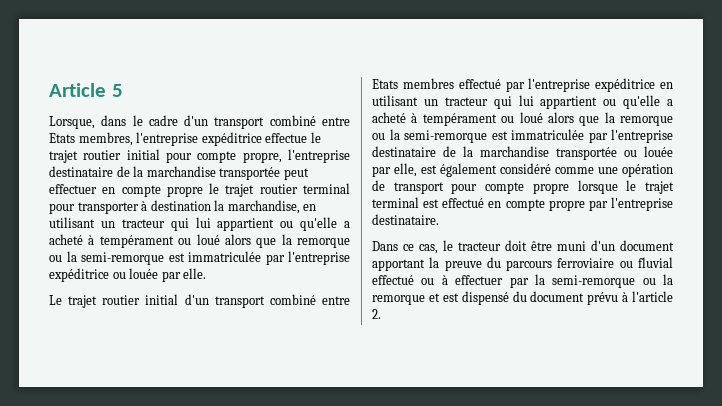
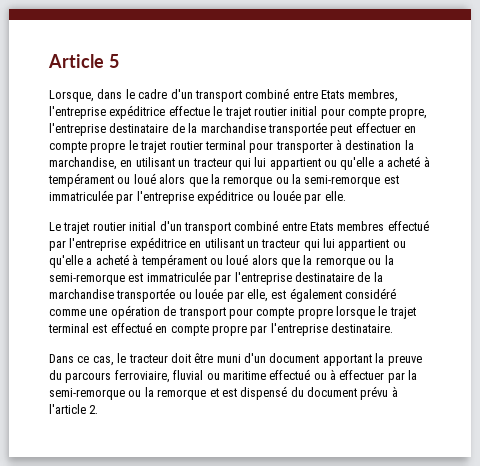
- Dans ce cas, le tracteur doit être muni d'un document apportant la preuve du parcours ferroviaire ou fluvial effectué ou à effectuer par la semi-remorque ou la remorque et est dispensé du document prévu à l'article 2.
+ Dans ce cas, le tracteur doit être muni d'un document apportant la preuve du parcours ferroviaire, fluvial ou maritime effectué ou à effectuer par la semi-remorque ou la remorque et est dispensé du document prévu à l'article 2.

